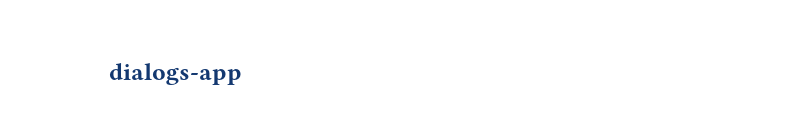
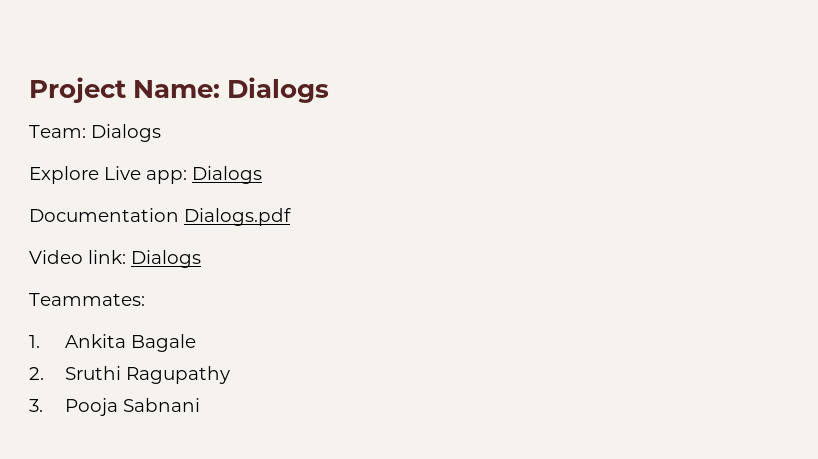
- dialogs-app
+ Project Name: Dialogs
+ Team: Dialogs
+ Explore Live app: Dialogs
+ Documentation Dialogs.pdf
+ Video link: Dialogs
+ Teammates:
+ 1. Ankita Bagale
+ 2. Sruthi Ragupathy
+ 3. Pooja Sabnani

